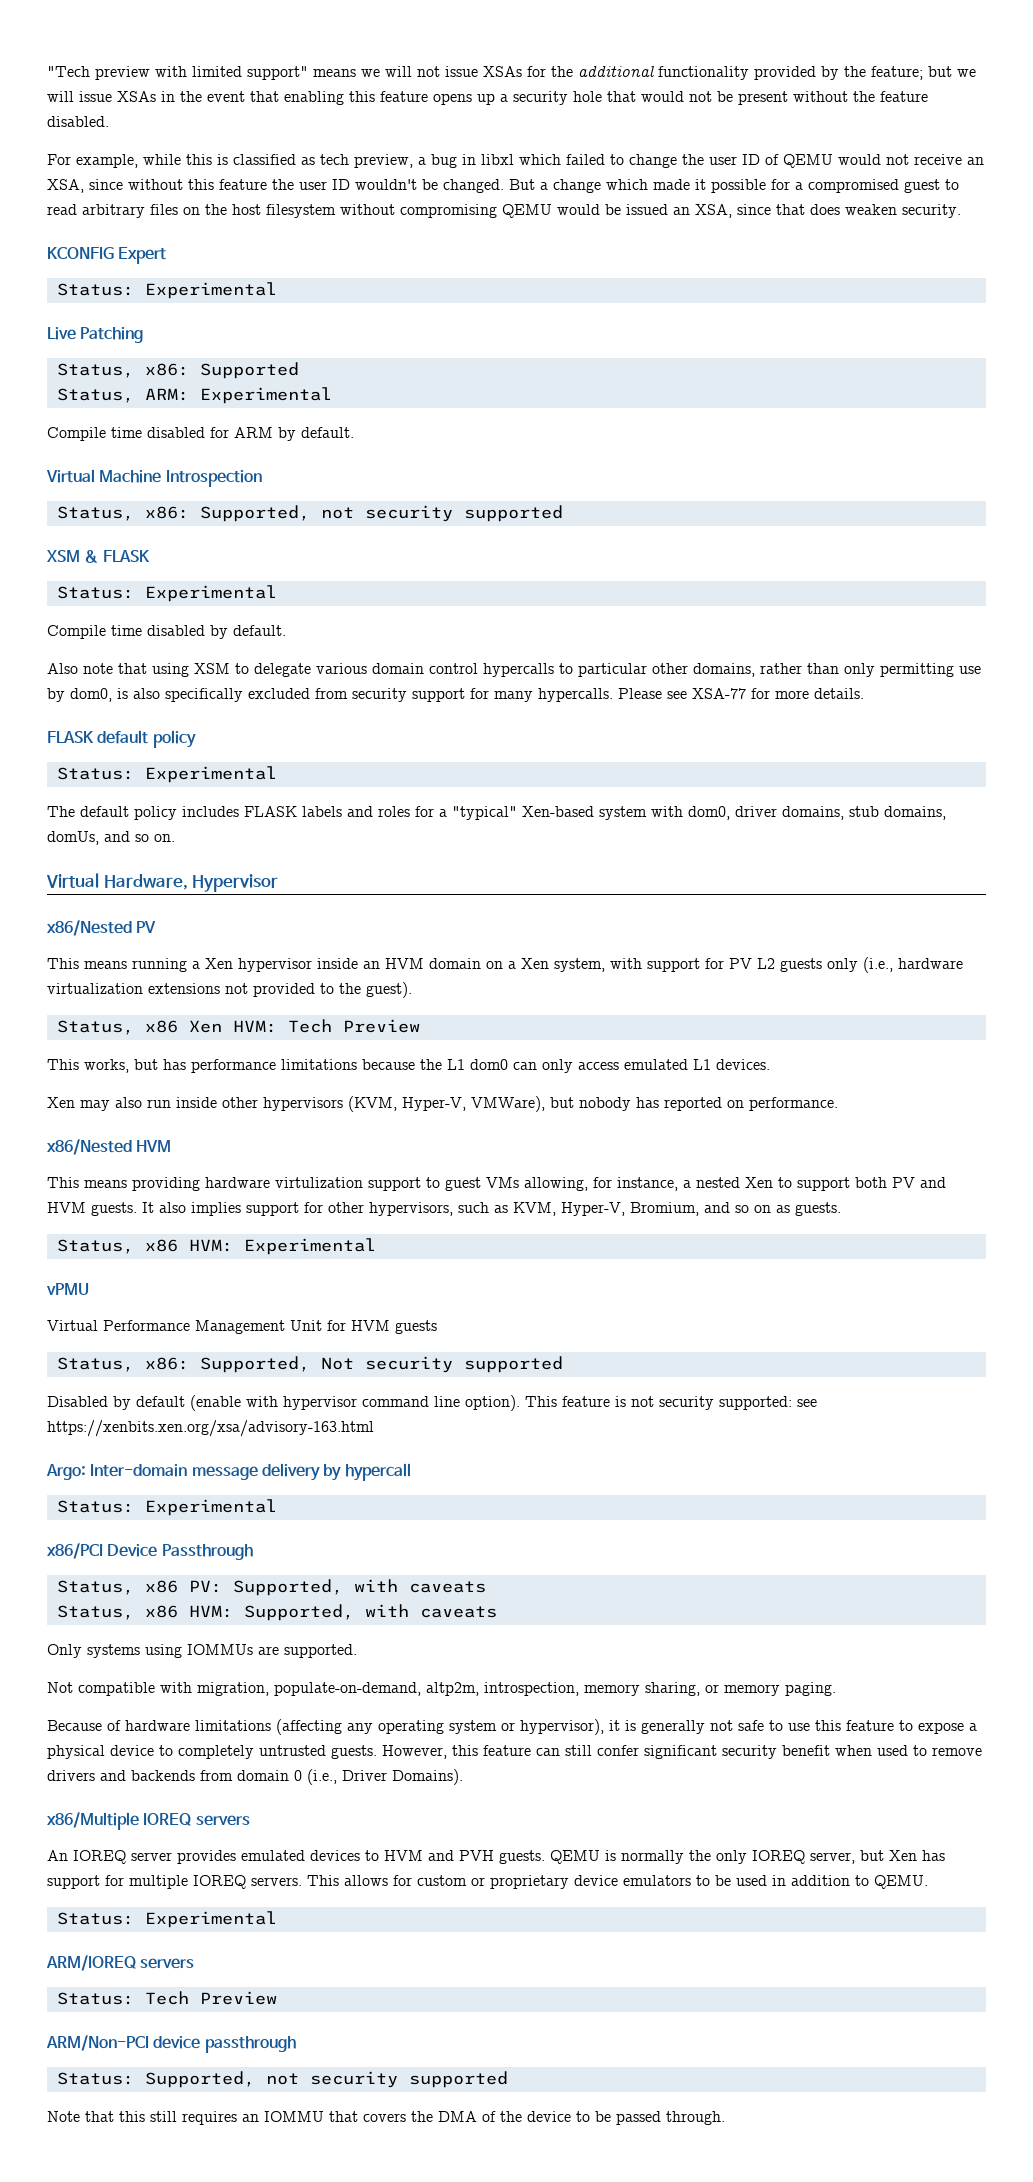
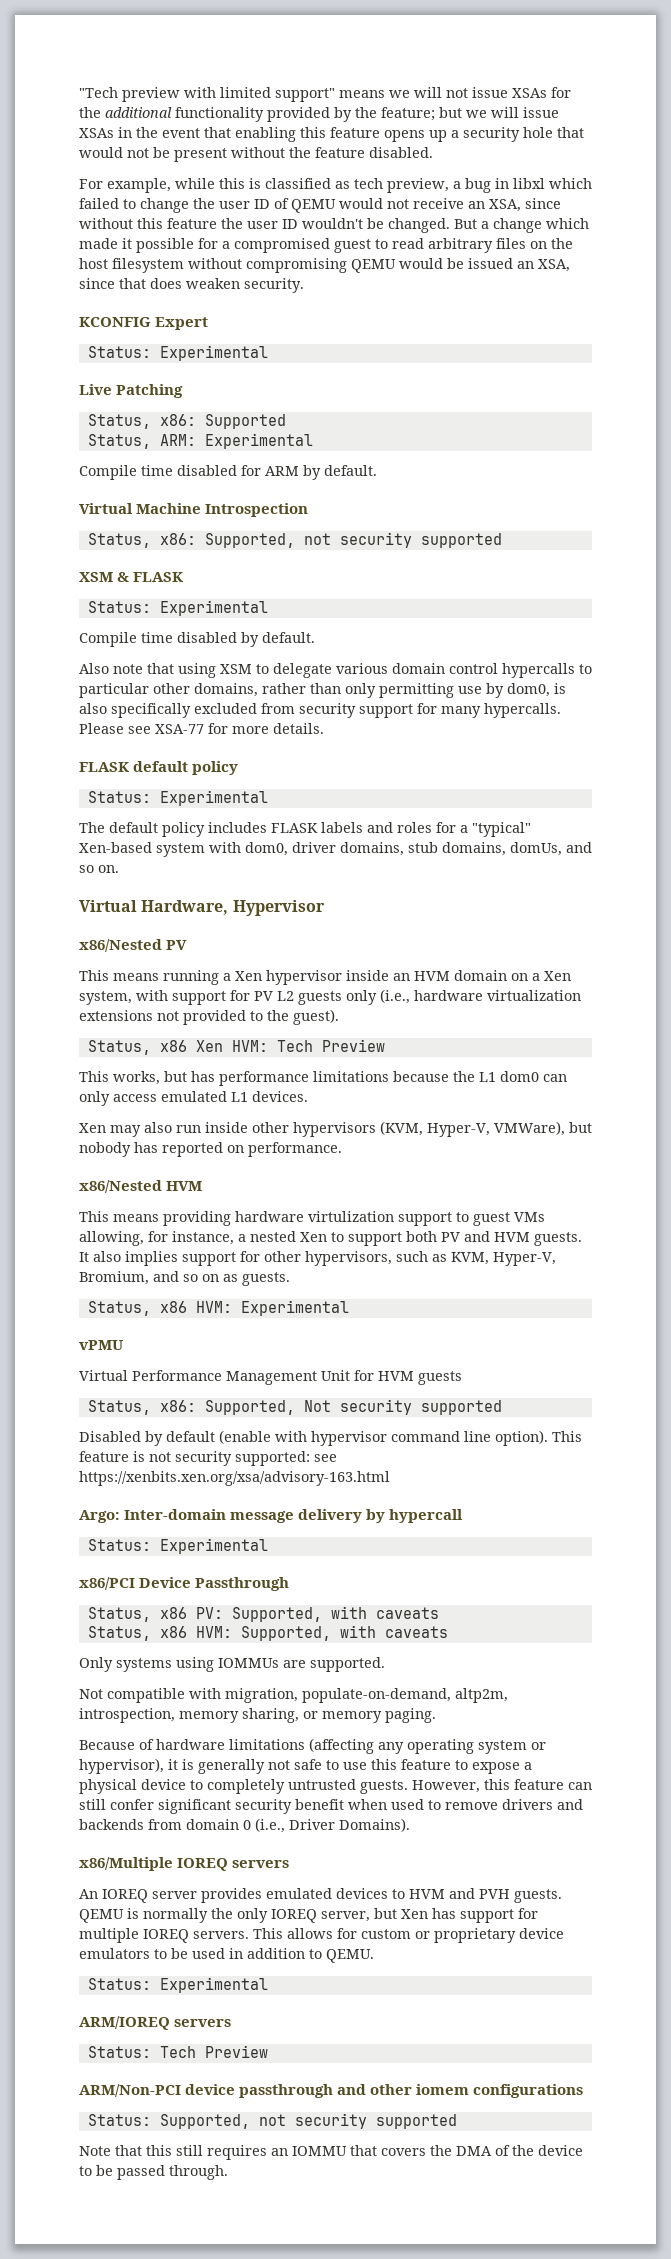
- ARM/Non-PCI device passthrough
+ ARM/Non-PCI device passthrough and other iomem configurations

